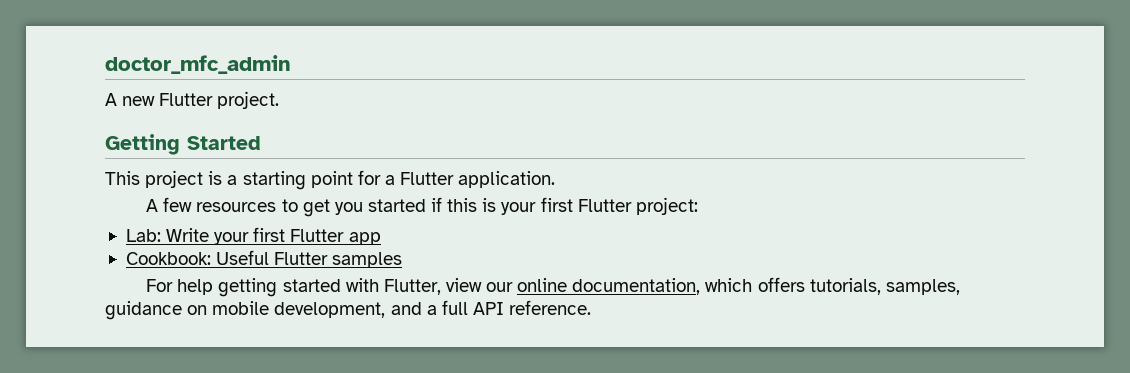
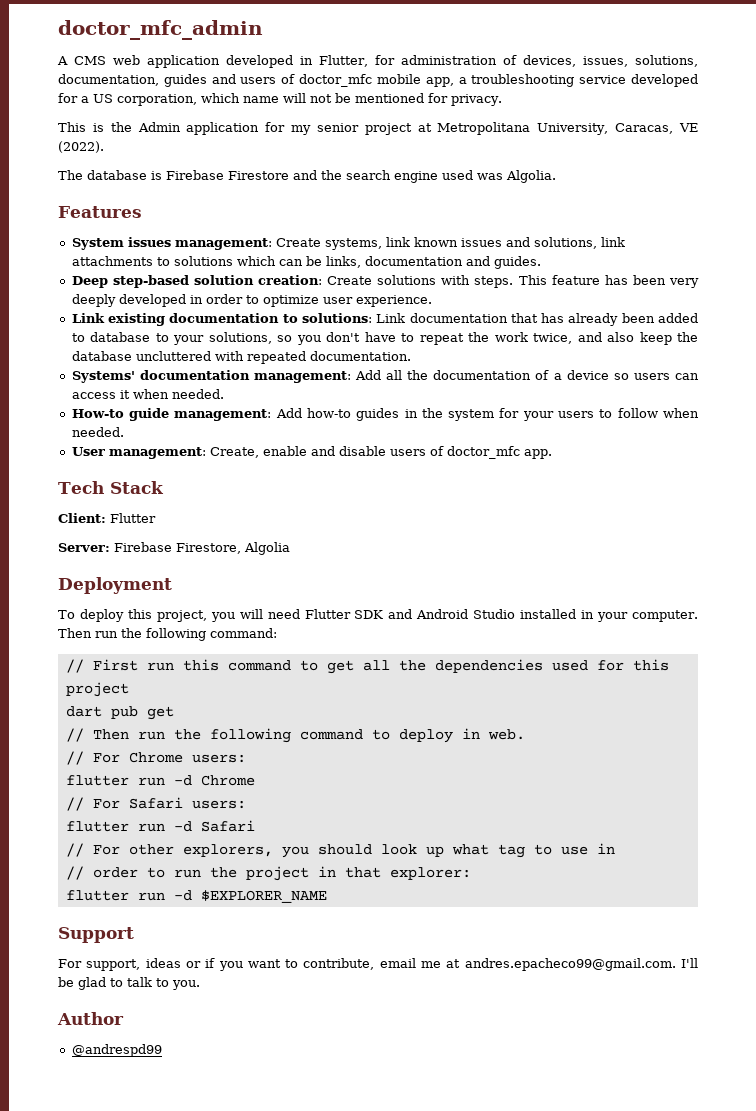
- A new Flutter project.
- Getting Started
- This project is a starting point for a Flutter application.
- A few resources to get you started if this is your first Flutter project:
- Lab: Write your first Flutter app
- Cookbook: Useful Flutter samples
- For help getting started with Flutter, view our online documentation, which offers tutorials, samples, guidance on mobile development, and a full API reference.
+ A CMS web application developed in Flutter, for administration of devices, issues, solutions, documentation, guides and users of doctor_mfc mobile app, a troubleshooting service developed for a US corporation, which name will not be mentioned for privacy.
+ This is the Admin application for my senior project at Metropolitana University, Caracas, VE (2022).
+ The database is Firebase Firestore and the search engine used was Algolia.
+ Features
+ System issues management: Create systems, link known issues and solutions, link attachments to solutions which can be links, documentation and guides.
+ Deep step-based solution creation: Create solutions with steps. This feature has been very deeply developed in order to optimize user experience.
+ Link existing documentation to solutions: Link documentation that has already been added to database to your solutions, so you don't have to repeat the work twice, and also keep the database uncluttered with repeated documentation.
+ Systems' documentation management: Add all the documentation of a device so users can access it when needed.
+ How-to guide management: Add how-to guides in the system for your users to follow when needed.
+ User management: Create, enable and disable users of doctor_mfc app.
+ Tech Stack
+ Client: Flutter
+ Server: Firebase Firestore, Algolia
+ Deployment
+ To deploy this project, you will need Flutter SDK and Android Studio installed in your computer. Then run the following command:
+ // First run this command to get all the dependencies used for this project
+ dart pub get
+ // Then run the following command to deploy in web.
+ // For Chrome users:
+ flutter run -d Chrome
+ // For Safari users:
+ flutter run -d Safari
+ // For other explorers, you should look up what tag to use in
+ // order to run the project in that explorer:
+ flutter run -d $EXPLORER_NAME
+ Support
+ For support, ideas or if you want to contribute, email me at andres.epacheco99@gmail.com. I'll be glad to talk to you.
+ Author
+ @andrespd99

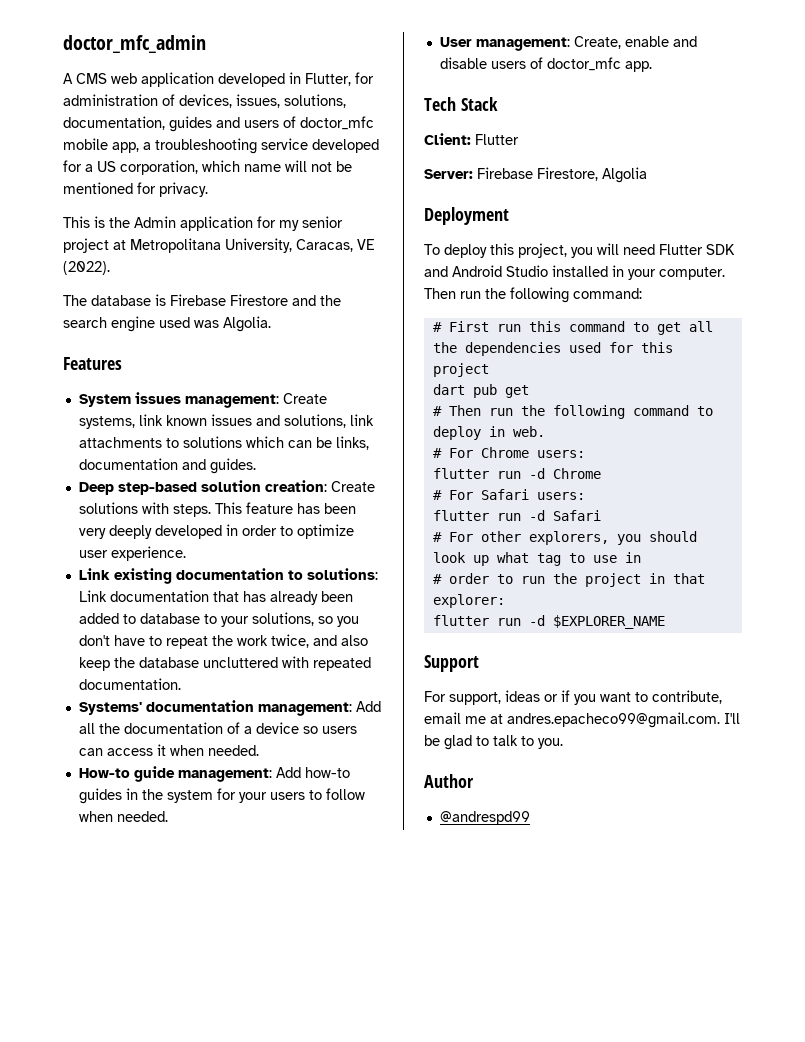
- // First run this command to get all the dependencies used for this project
+ # First run this command to get all the dependencies used for this project
- // Then run the following command to deploy in web.
+ # Then run the following command to deploy in web.
- // For Chrome users:
+ # For Chrome users:
- // For Safari users:
+ # For Safari users:
- // For other explorers, you should look up what tag to use in
+ # For other explorers, you should look up what tag to use in
- // order to run the project in that explorer:
+ # order to run the project in that explorer:

